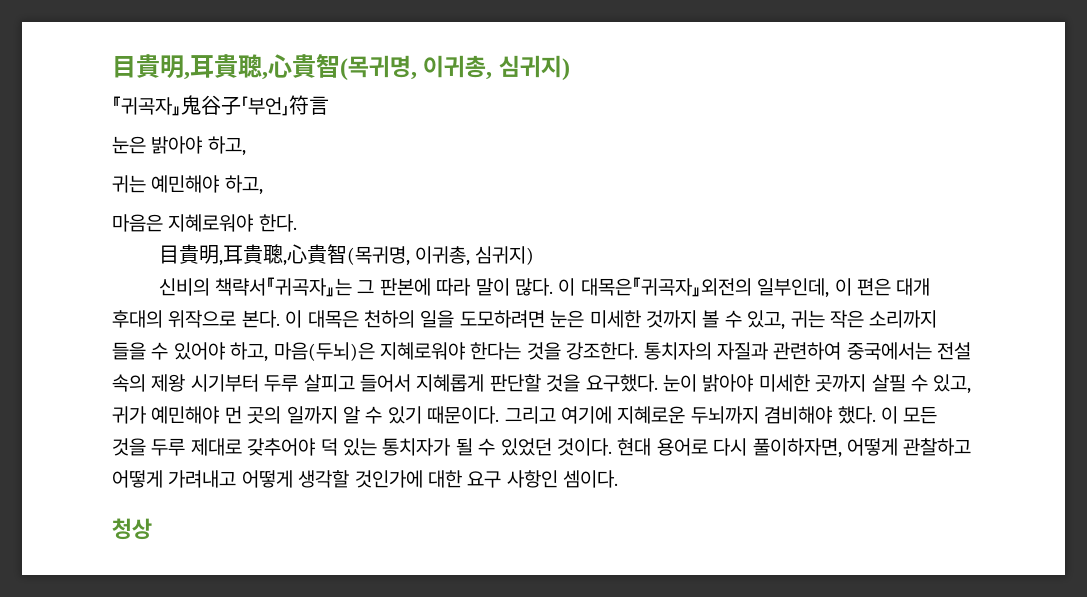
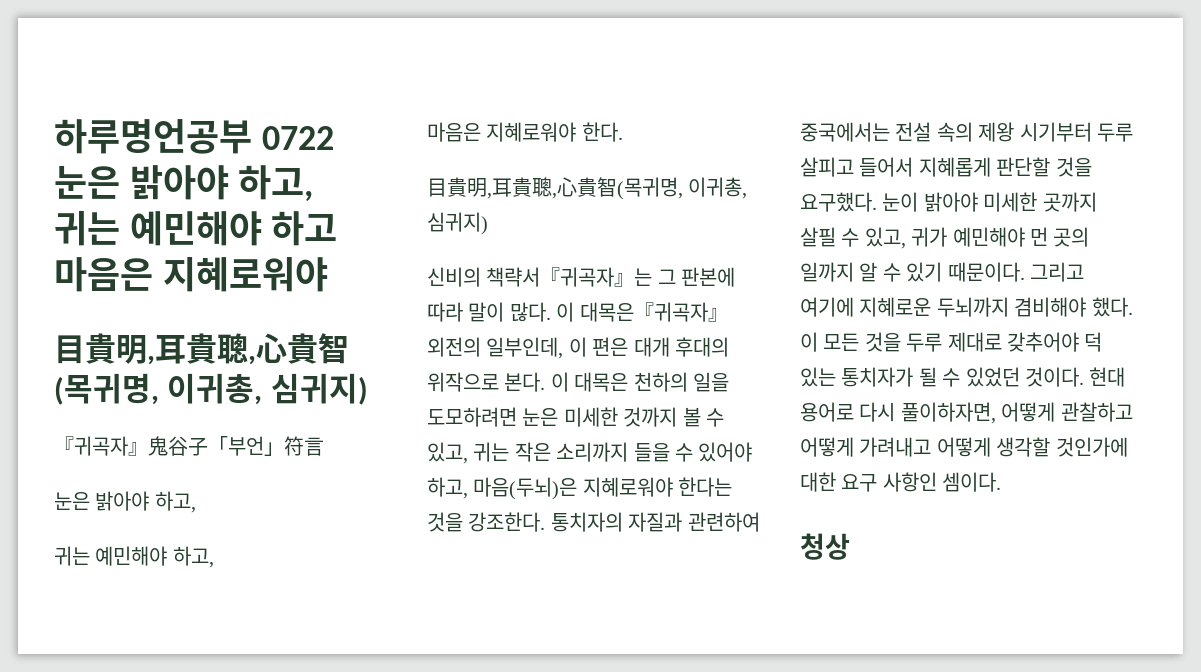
+ 하루명언공부 0722 눈은 밝아야 하고, 귀는 예민해야 하고 마음은 지혜로워야

